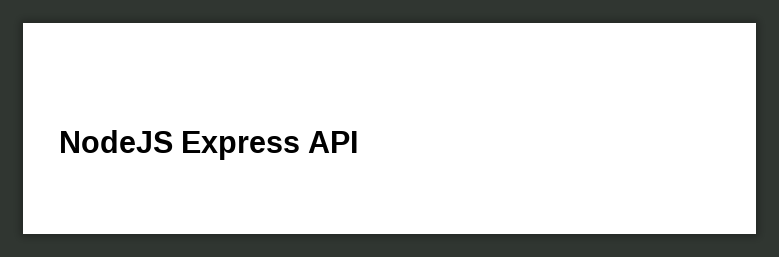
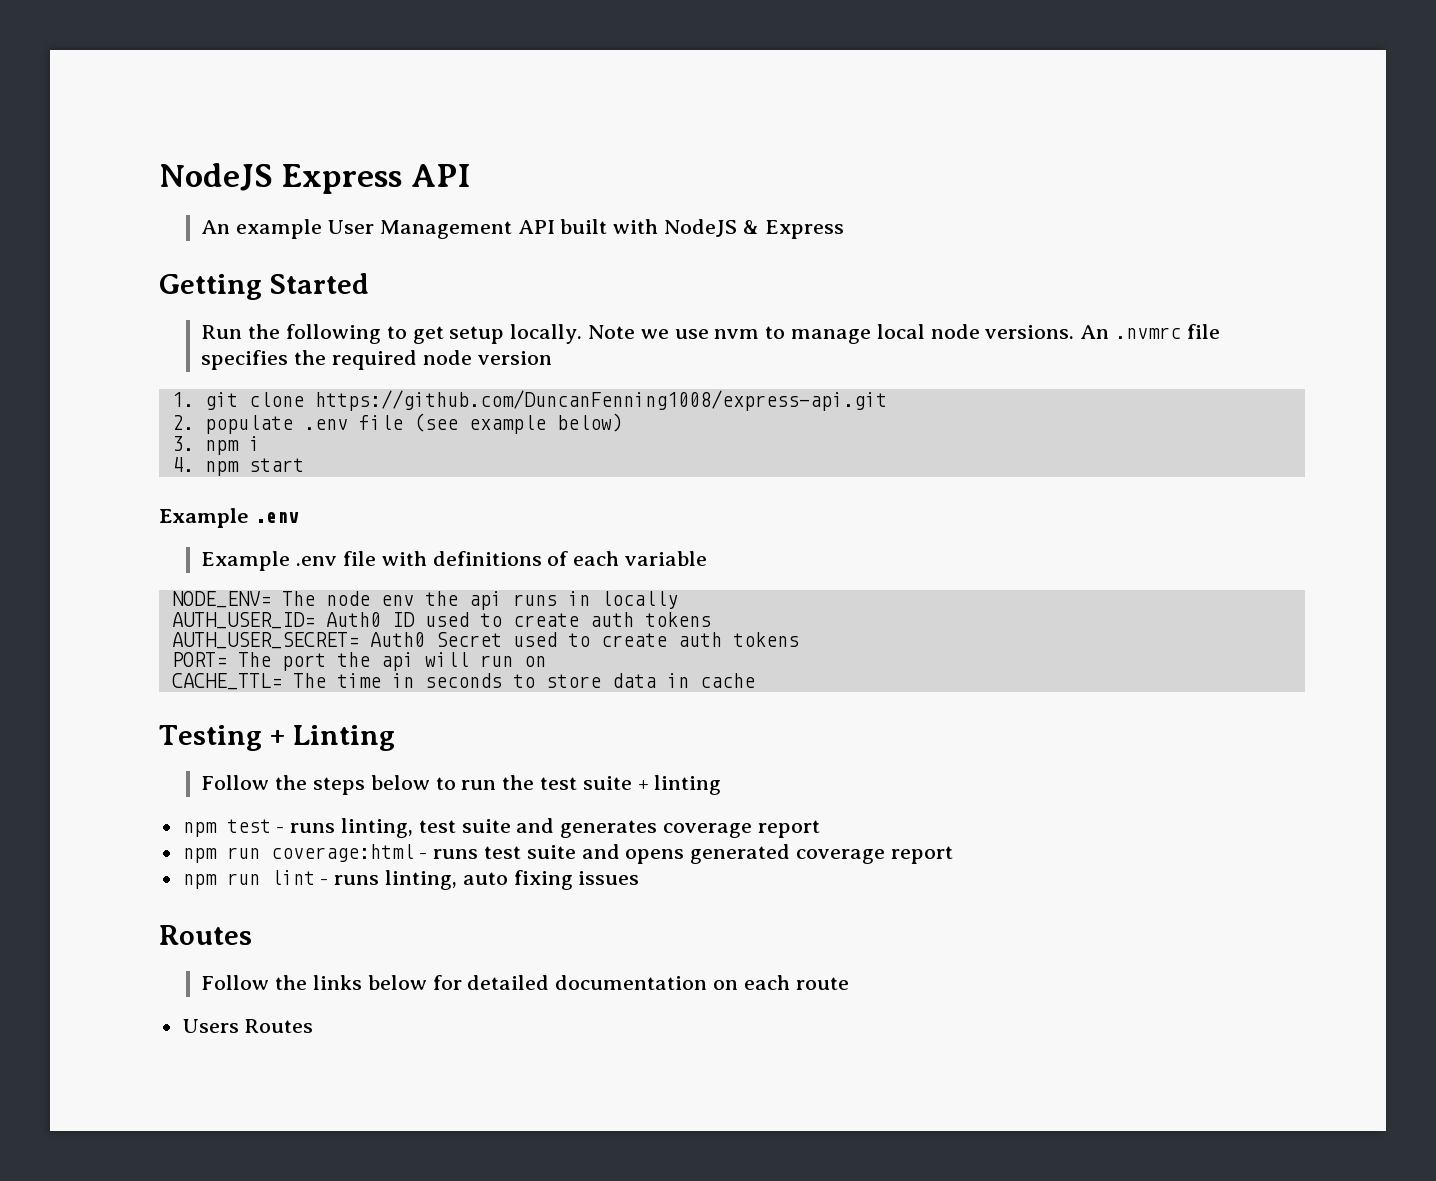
+ An example User Management API built with NodeJS & Express
+ Getting Started
+ Run the following to get setup locally. Note we use nvm to manage local node versions. An .nvmrc file specifies the required node version
+ 1. git clone https://github.com/DuncanFenning1008/express-api.git
+ 2. populate .env file (see example below)
+ 3. npm i
+ 4. npm start
+ Example .env
+ Example .env file with definitions of each variable
+ NODE_ENV= The node env the api runs in locally
+ AUTH_USER_ID= Auth0 ID used to create auth tokens
+ AUTH_USER_SECRET= Auth0 Secret used to create auth tokens
+ PORT= The port the api will run on
+ CACHE_TTL= The time in seconds to store data in cache
+ Testing + Linting
+ Follow the steps below to run the test suite + linting
+ npm test - runs linting, test suite and generates coverage report
+ npm run coverage:html - runs test suite and opens generated coverage report
+ npm run lint - runs linting, auto fixing issues
+ Routes
+ Follow the links below for detailed documentation on each route
+ Users Routes

